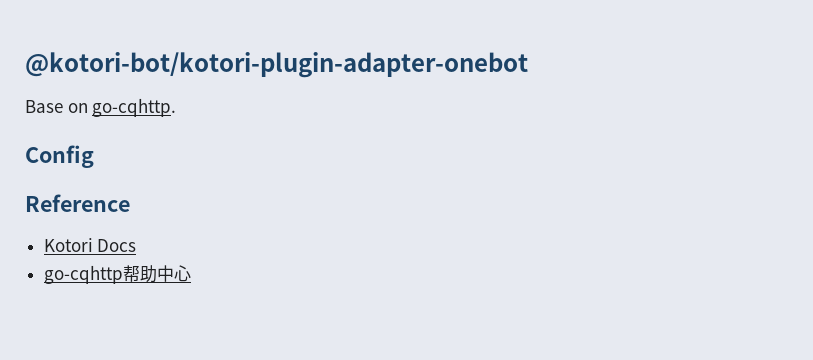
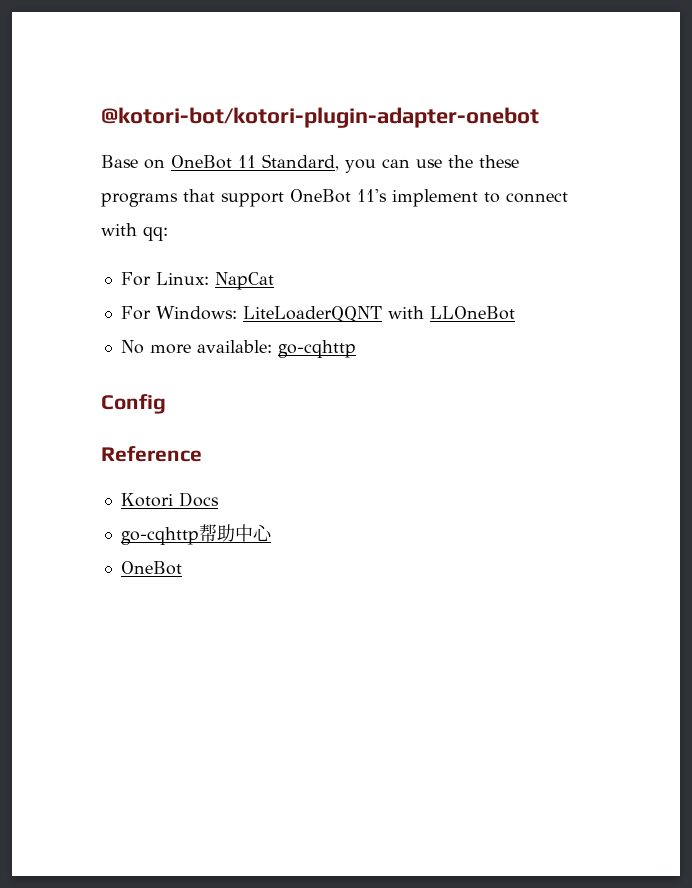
- Base on go-cqhttp.
+ Base on OneBot 11 Standard, you can use the these programs that support OneBot 11's implement to connect with qq:
+ For Linux: NapCat
+ For Windows: LiteLoaderQQNT with LLOneBot
+ No more available: go-cqhttp
  go-cqhttp帮助中心
+ OneBot

